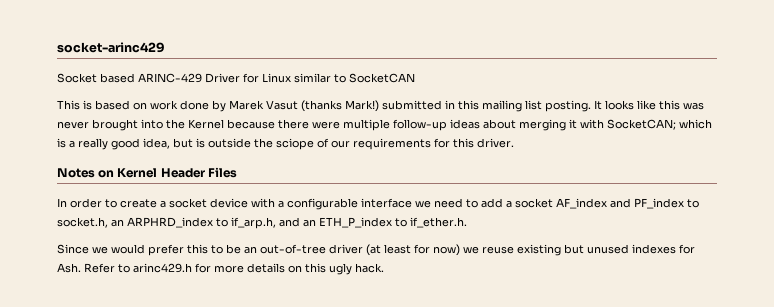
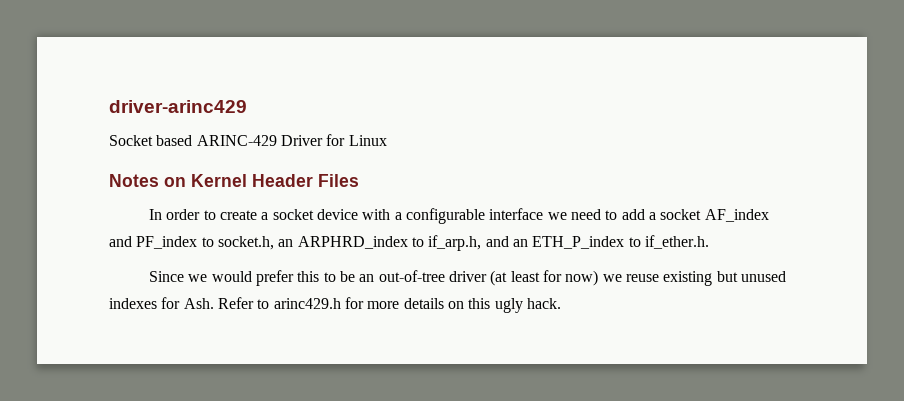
- socket-arinc429
+ driver-arinc429
- Socket based ARINC-429 Driver for Linux similar to SocketCAN
- This is based on work done by Marek Vasut (thanks Mark!) submitted in this mailing list posting. It looks like this was never brought into the Kernel because there were multiple follow-up ideas about merging it with SocketCAN; which is a really good idea, but is outside the sciope of our requirements for this driver.
+ Socket based ARINC-429 Driver for Linux

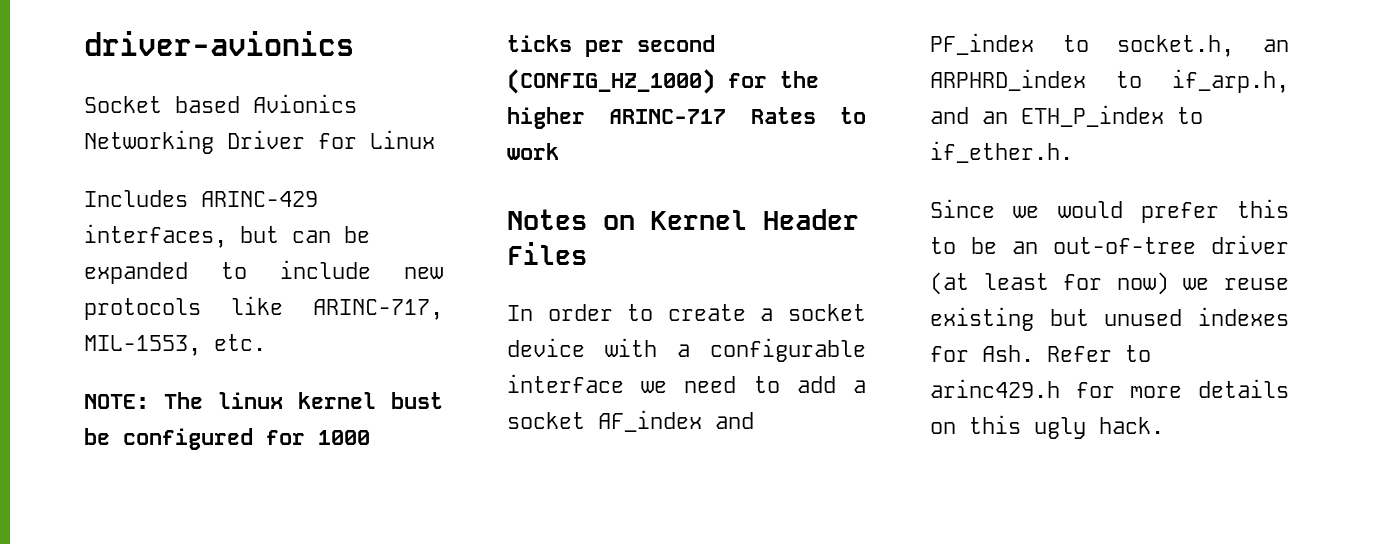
- driver-arinc429
+ driver-avionics
- Socket based ARINC-429 Driver for Linux
+ Socket based Avionics Networking Driver for Linux
+ Includes ARINC-429 interfaces, but can be expanded to include new protocols like ARINC-717, MIL-1553, etc.
+ NOTE: The linux kernel bust be configured for 1000 ticks per second (CONFIG_HZ_1000) for the higher ARINC-717 Rates to work

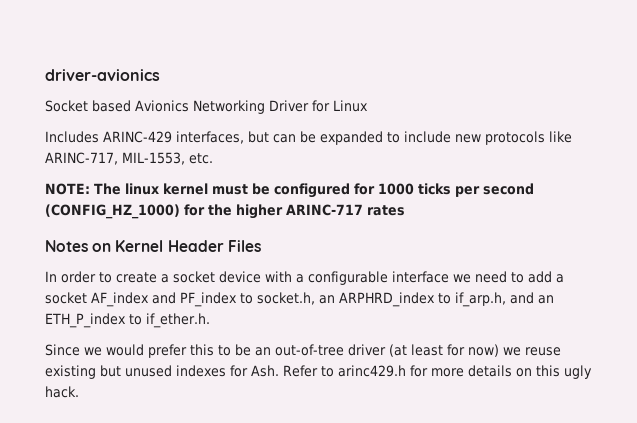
- NOTE: The linux kernel bust be configured for 1000 ticks per second (CONFIG_HZ_1000) for the higher ARINC-717 Rates to work
+ NOTE: The linux kernel must be configured for 1000 ticks per second (CONFIG_HZ_1000) for the higher ARINC-717 rates

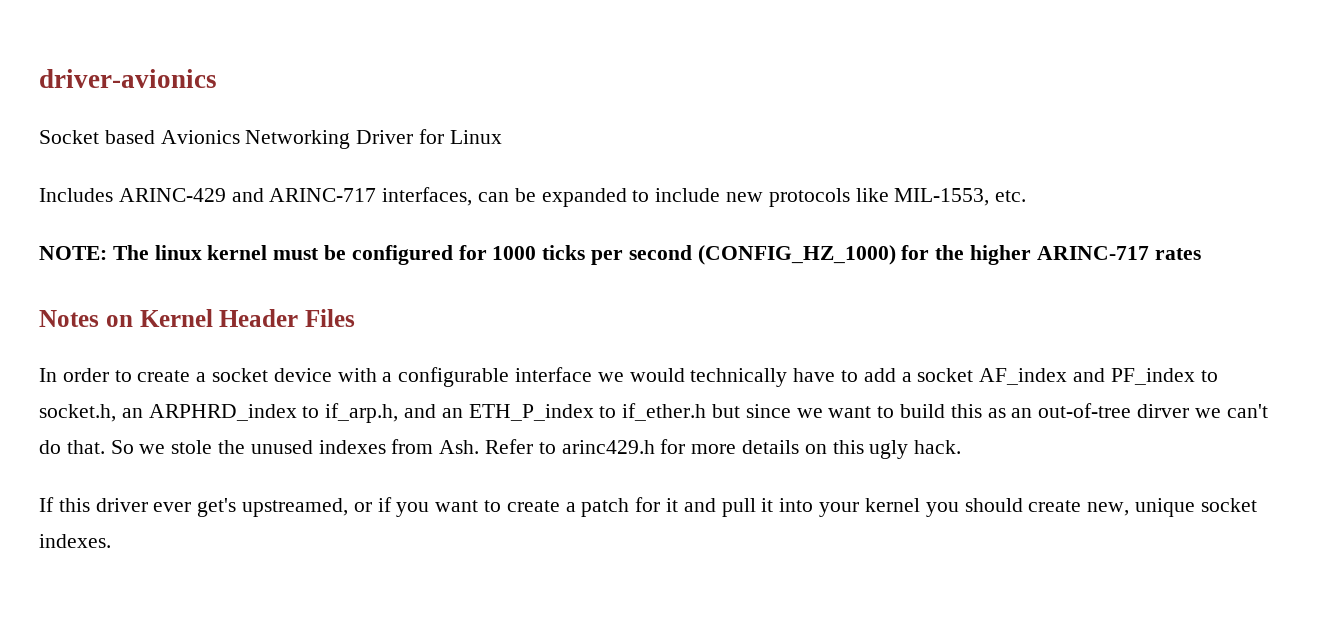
- Includes ARINC-429 interfaces, but can be expanded to include new protocols like ARINC-717, MIL-1553, etc.
+ Includes ARINC-429 and ARINC-717 interfaces, can be expanded to include new protocols like MIL-1553, etc.
- In order to create a socket device with a configurable interface we need to add a socket AF_index and PF_index to socket.h, an ARPHRD_index to if_arp.h, and an ETH_P_index to if_ether.h.
- Since we would prefer this to be an out-of-tree driver (at least for now) we reuse existing but unused indexes for Ash. Refer to arinc429.h for more details on this ugly hack.
+ In order to create a socket device with a configurable interface we would technically have to add a socket AF_index and PF_index to socket.h, an ARPHRD_index to if_arp.h, and an ETH_P_index to if_ether.h but since we want to build this as an out-of-tree dirver we can't do that. So we stole the unused indexes from Ash. Refer to arinc429.h for more details on this ugly hack.
+ If this driver ever get's upstreamed, or if you want to create a patch for it and pull it into your kernel you should create new, unique socket indexes.

